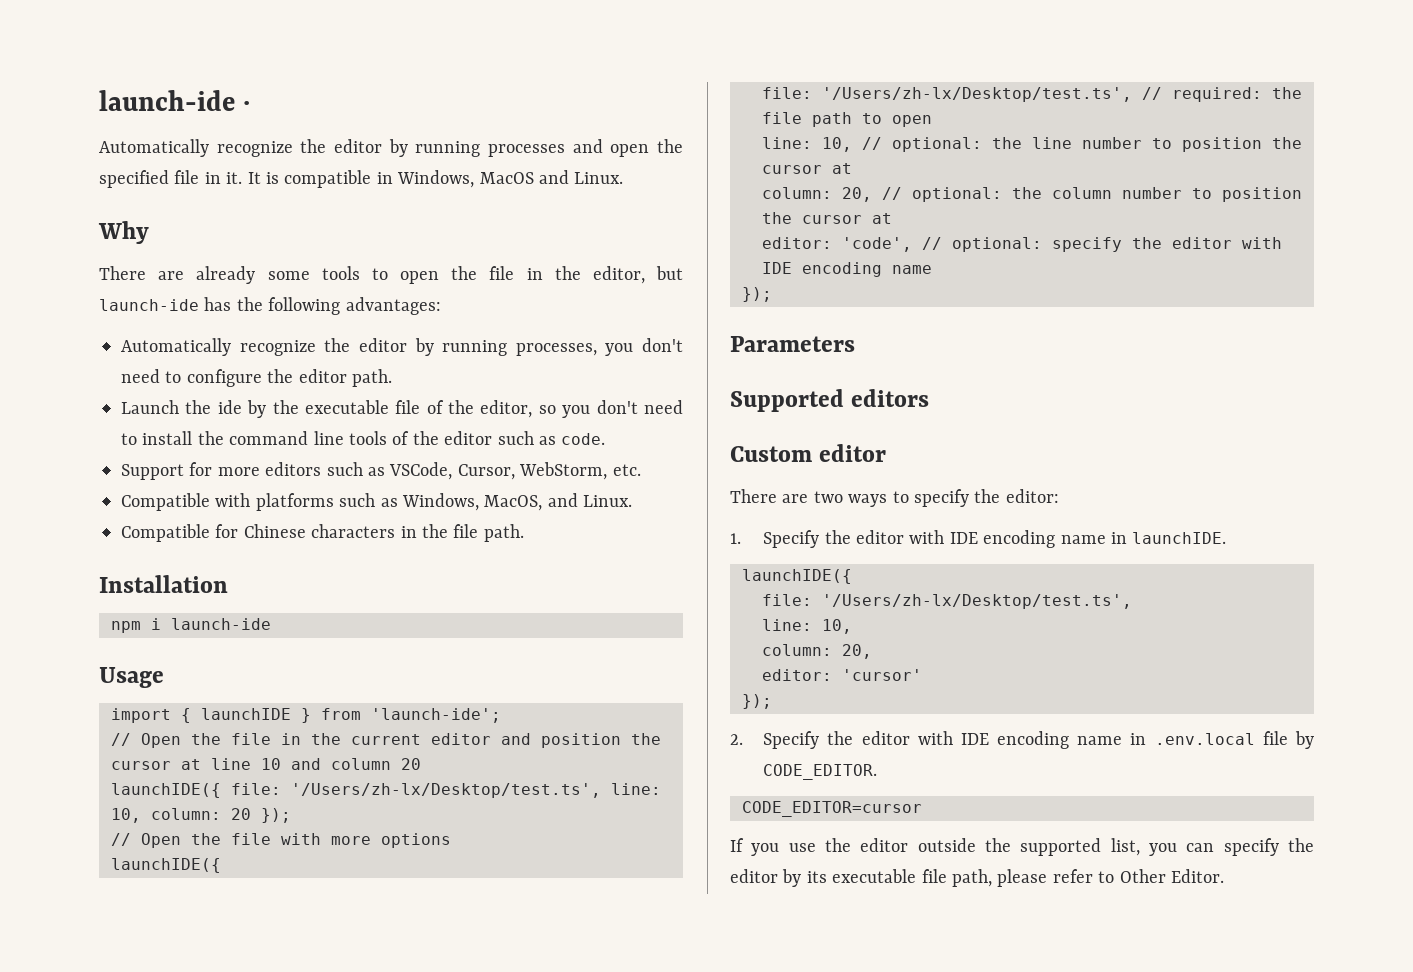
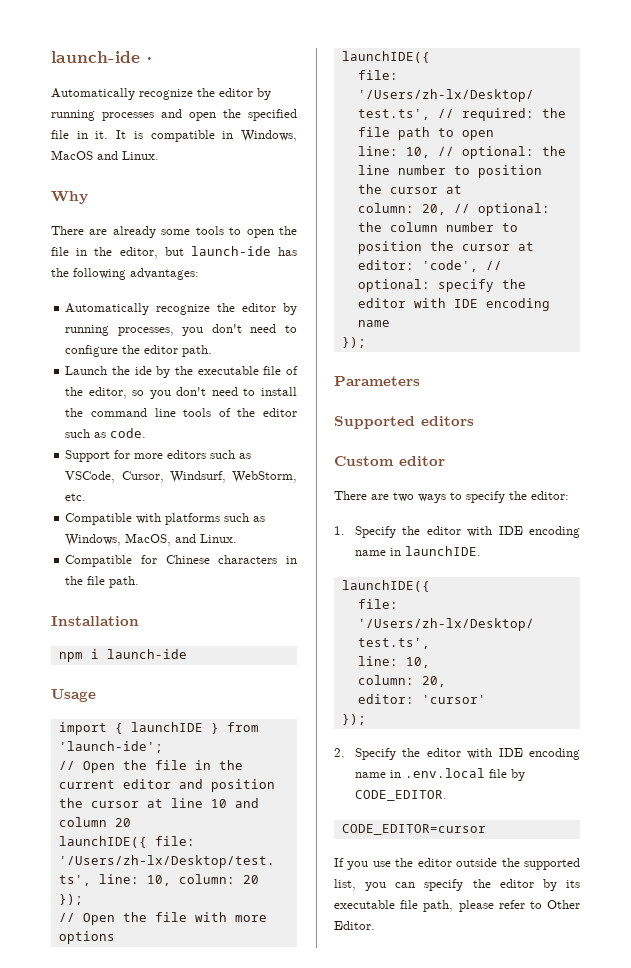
- Support for more editors such as VSCode, Cursor, WebStorm, etc.
+ Support for more editors such as VSCode, Cursor, Windsurf, WebStorm, etc.

